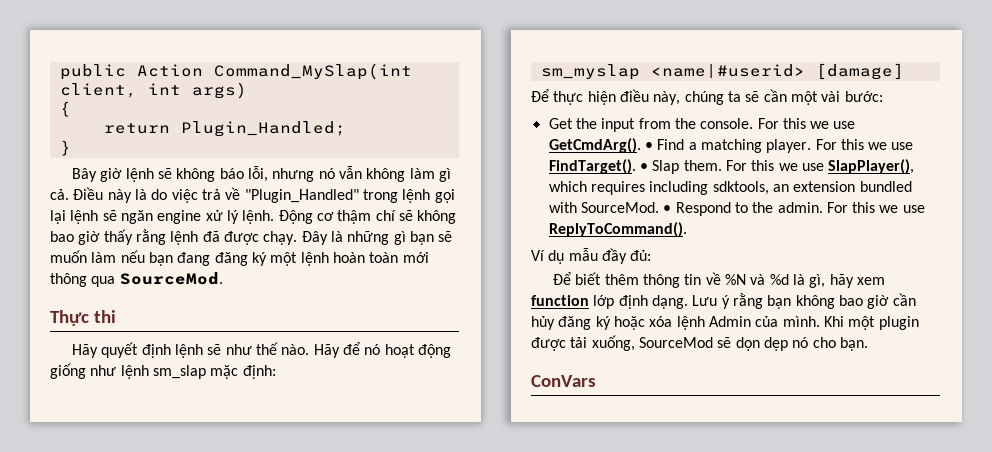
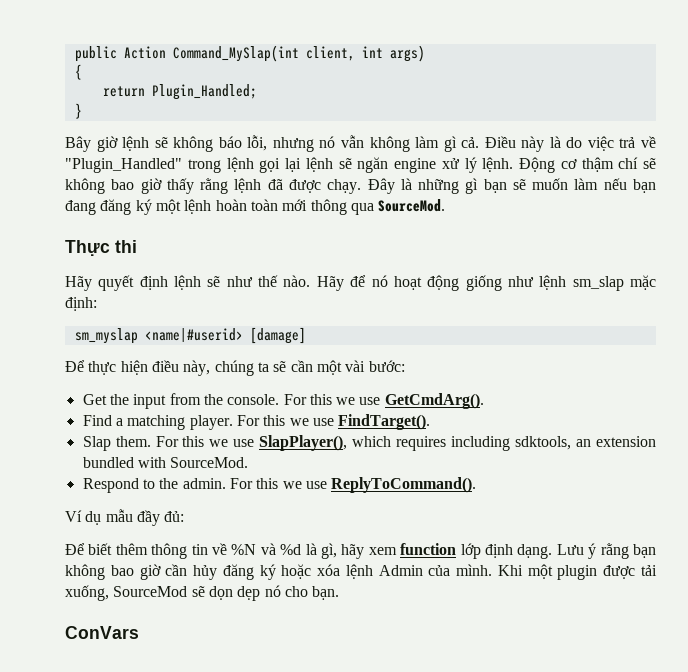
- For this we use GetCmdArg(). • Find a matching player.
+ For this we use GetCmdArg().
+ Find a matching player.
- For this we use FindTarget(). • Slap them.
+ For this we use FindTarget().
+ Slap them.
- For this we use SlapPlayer(), which requires including sdktools, an extension bundled with SourceMod. • Respond to the admin.
+ For this we use SlapPlayer(), which requires including sdktools, an extension bundled with SourceMod.
+ Respond to the admin.

